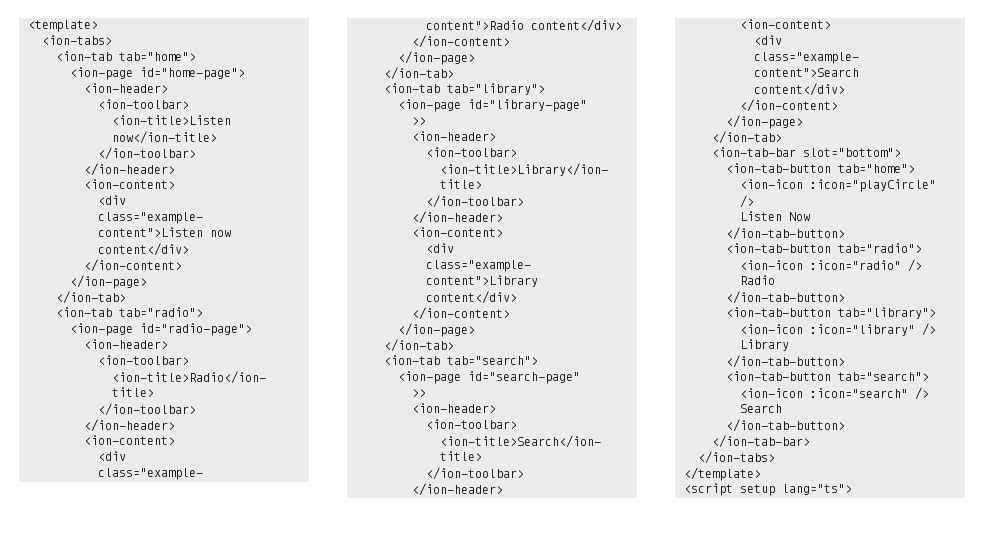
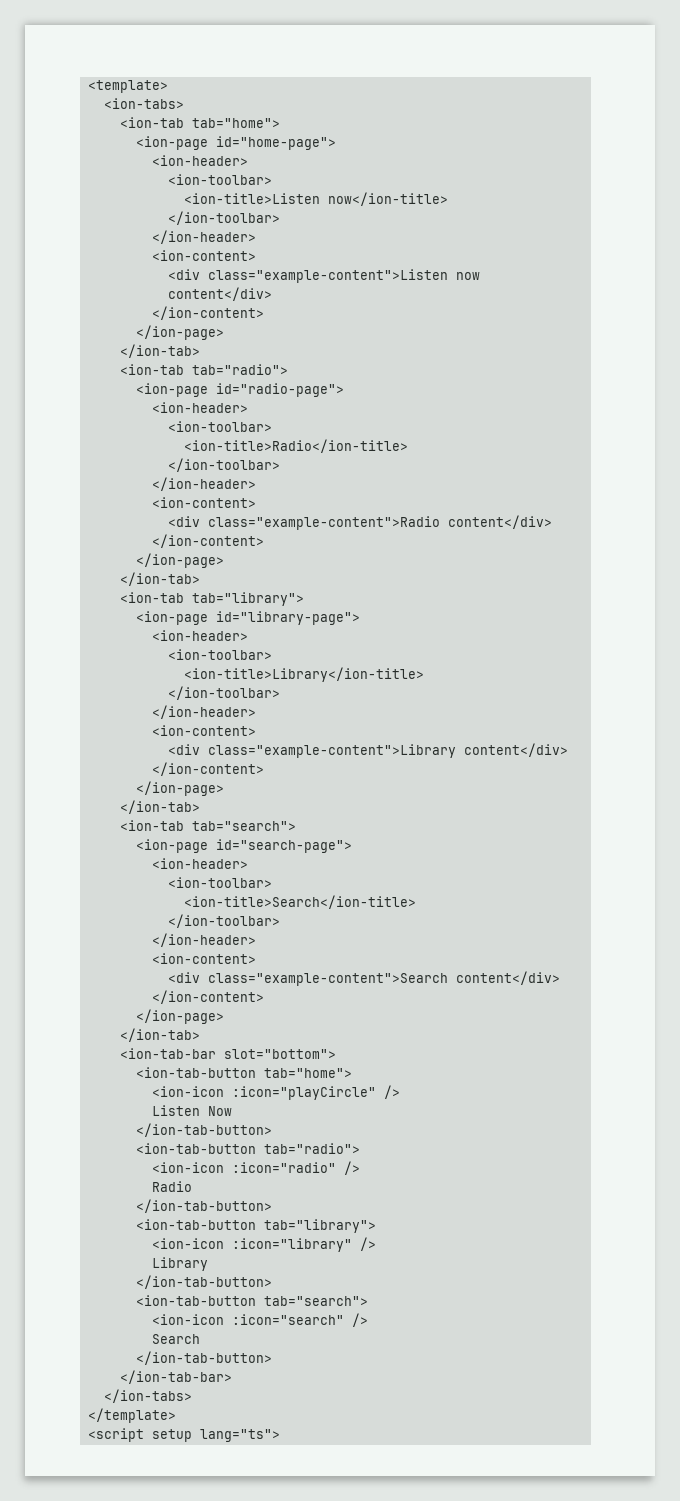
- <ion-page id="library-page"
- >>
+ <ion-page id="library-page">
- <ion-page id="search-page"
- >>
+ <ion-page id="search-page">

